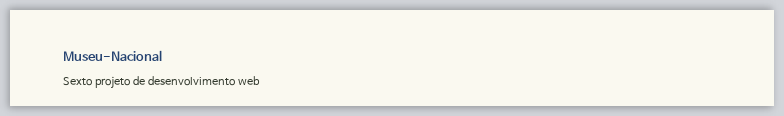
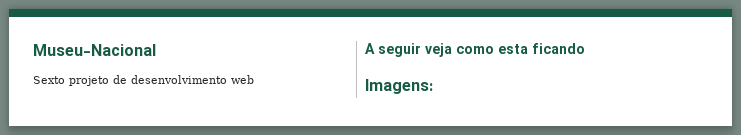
+ A seguir veja como esta ficando
+ Imagens:

